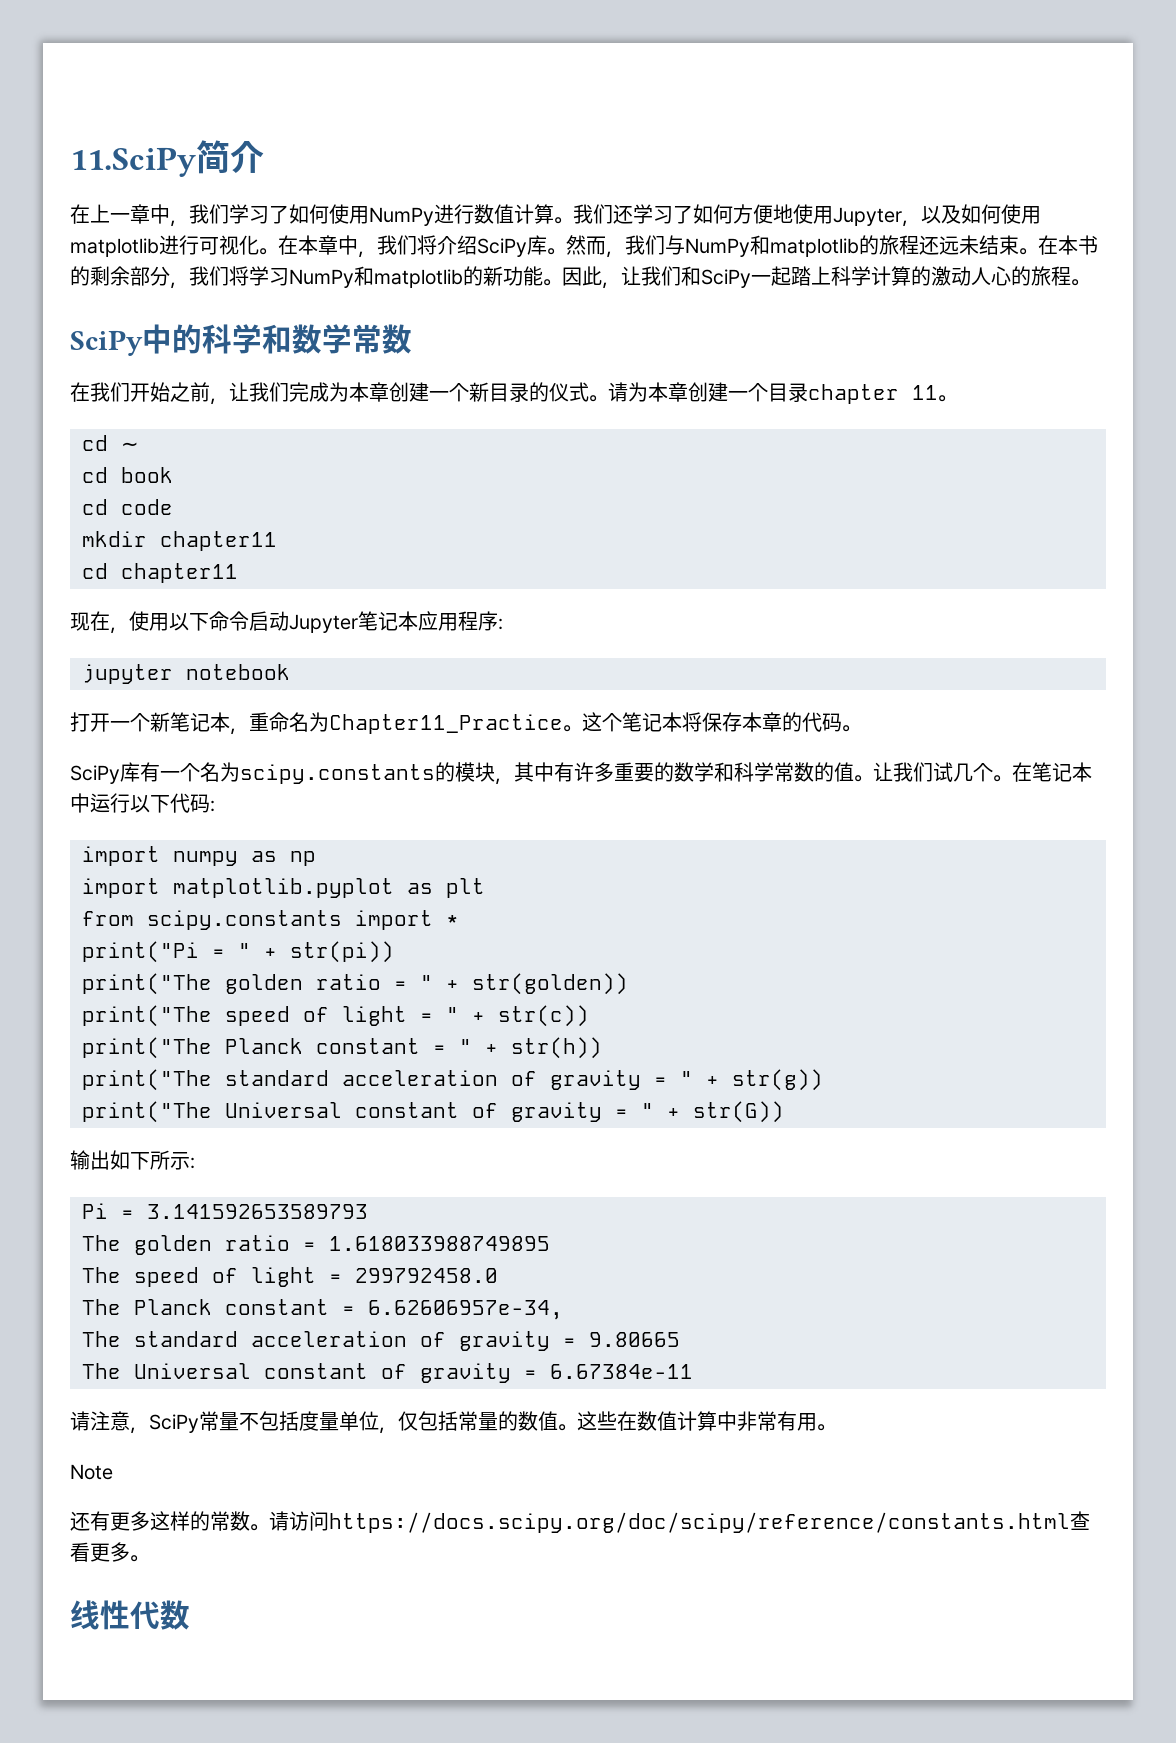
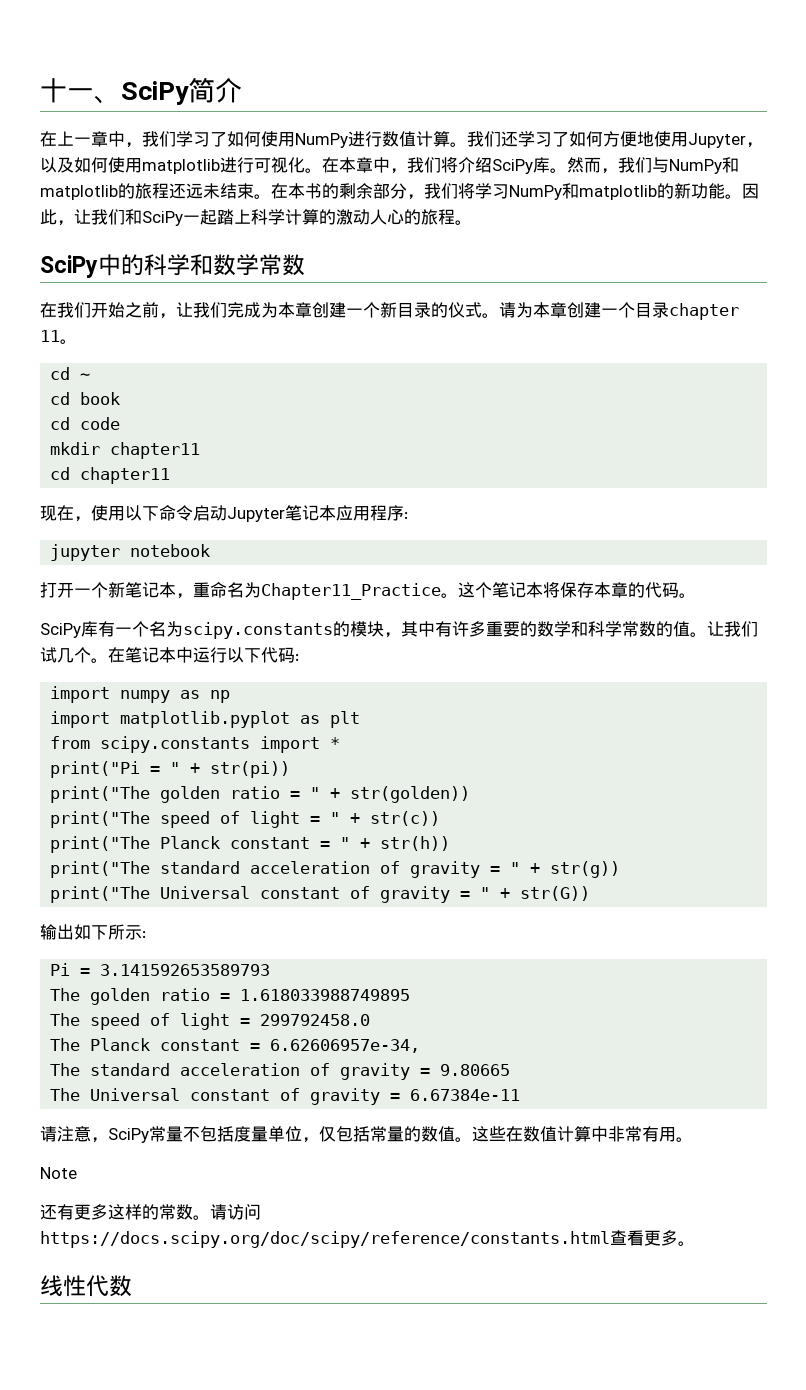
- 11.SciPy简介
+ 十一、SciPy简介

